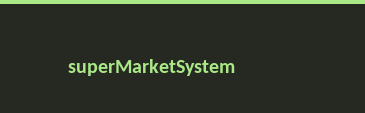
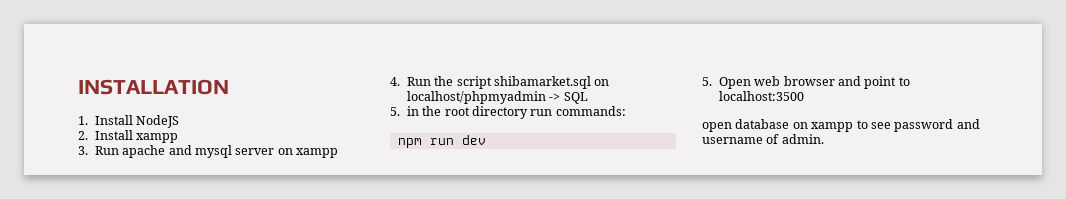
- superMarketSystem
+ INSTALLATION
+ 1. Install NodeJS
+ 2. Install xampp
+ 3. Run apache and mysql server on xampp
+ 4. Run the script shibamarket.sql on localhost/phpmyadmin -> SQL
+ 5. in the root directory run commands:
+ npm run dev
+ 5. Open web browser and point to localhost:3500
+ open database on xampp to see password and username of admin.

